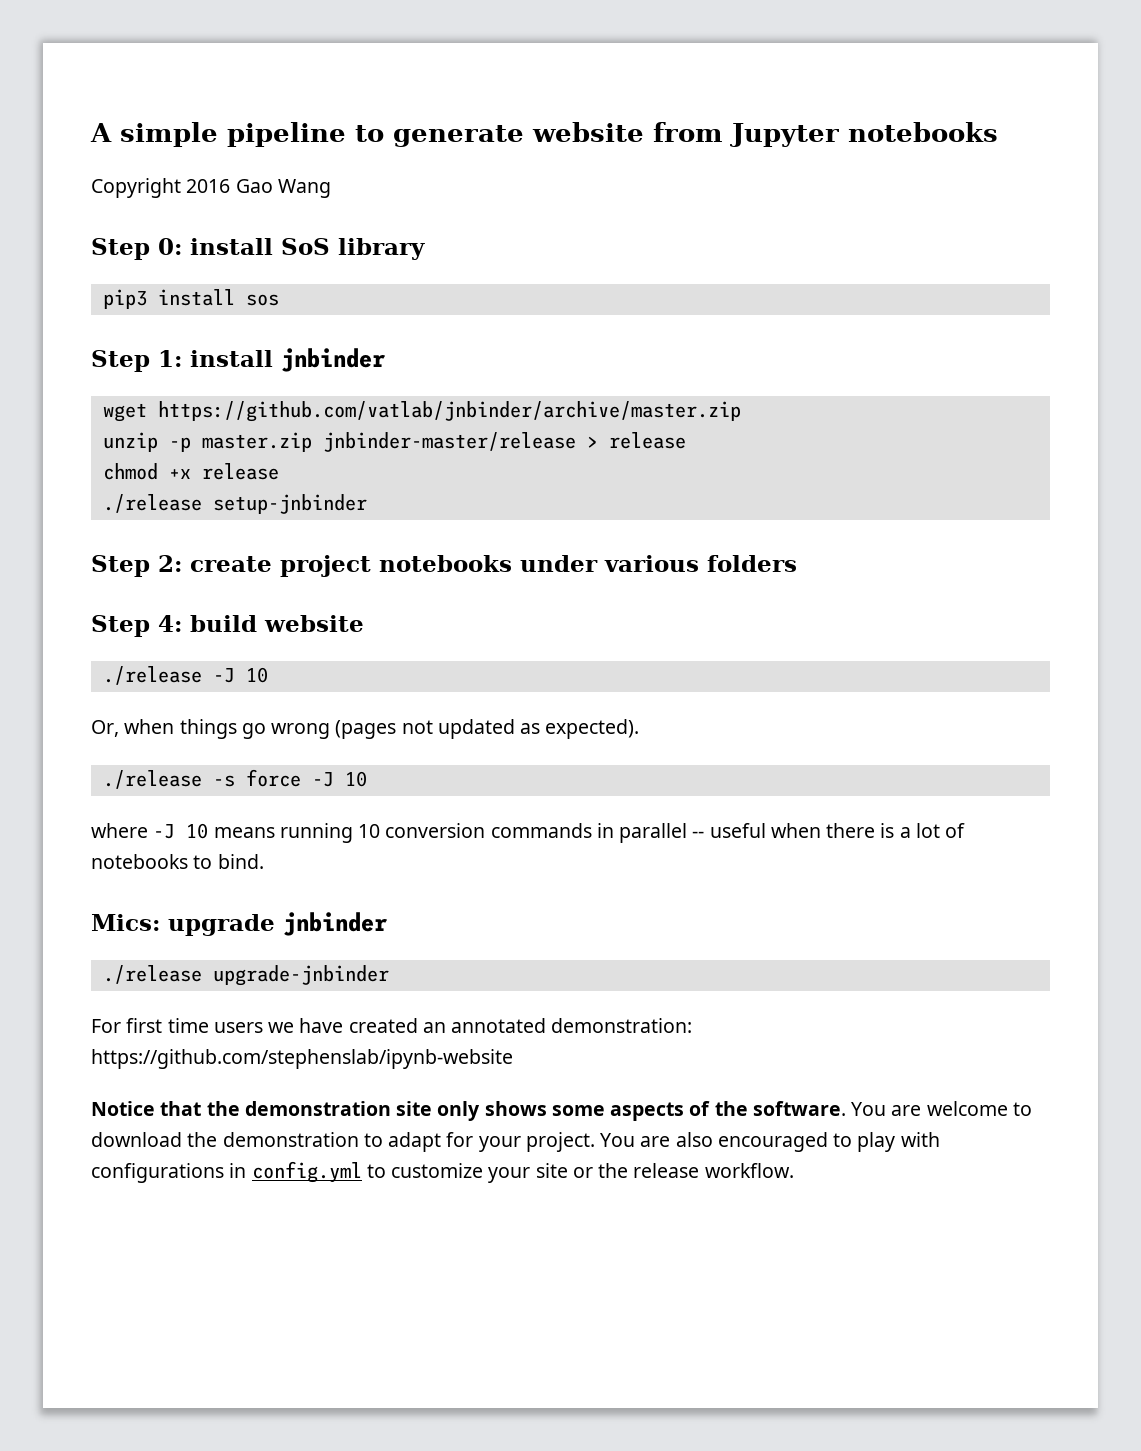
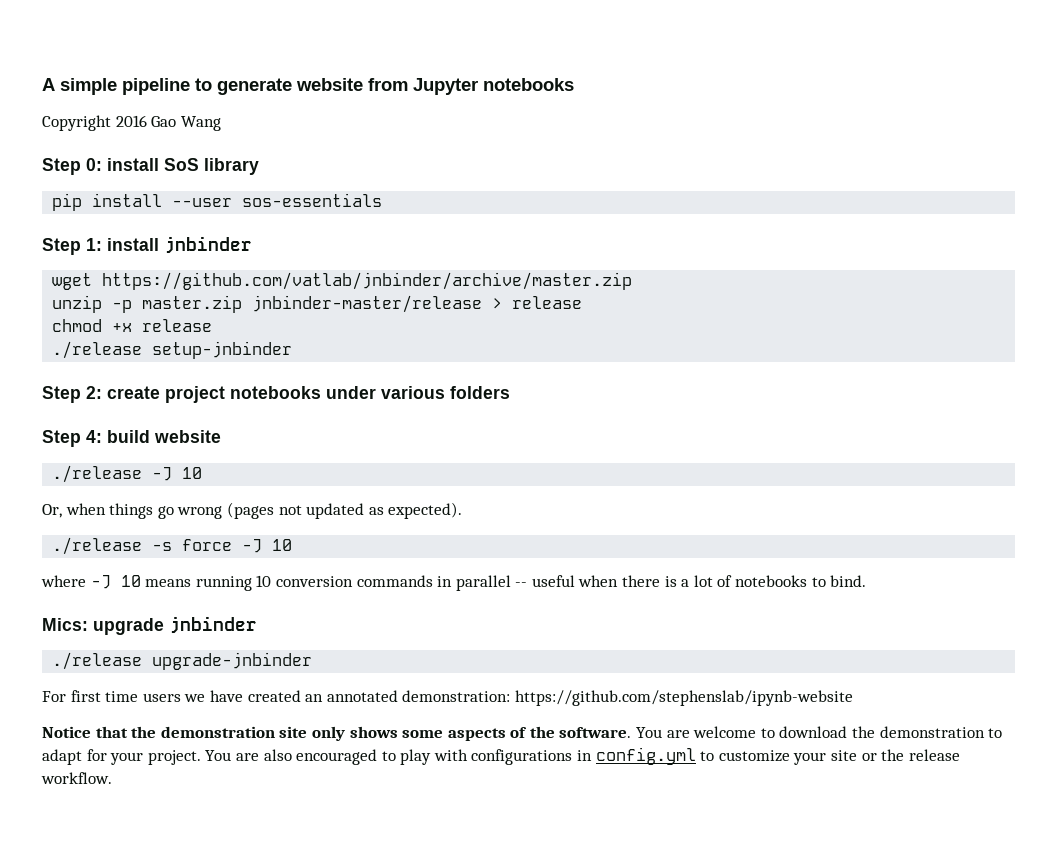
- pip3 install sos
+ pip install --user sos-essentials

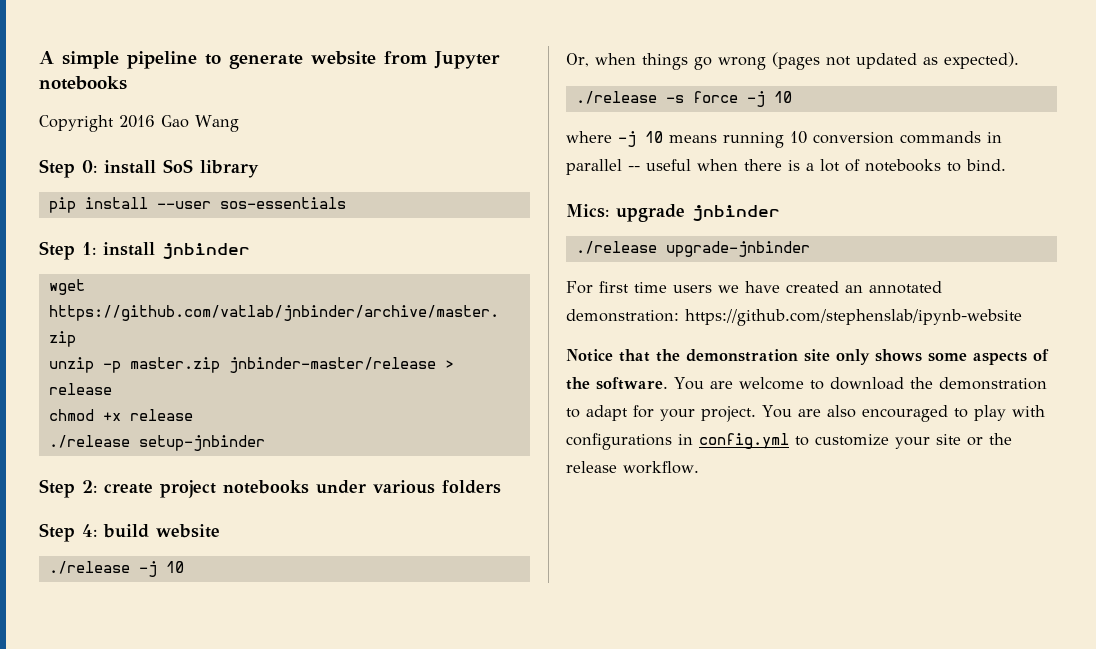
- ./release -J 10
+ ./release -j 10
- ./release -s force -J 10
+ ./release -s force -j 10
- where -J 10 means running 10 conversion commands in parallel -- useful when there is a lot of notebooks to bind.
+ where -j 10 means running 10 conversion commands in parallel -- useful when there is a lot of notebooks to bind.

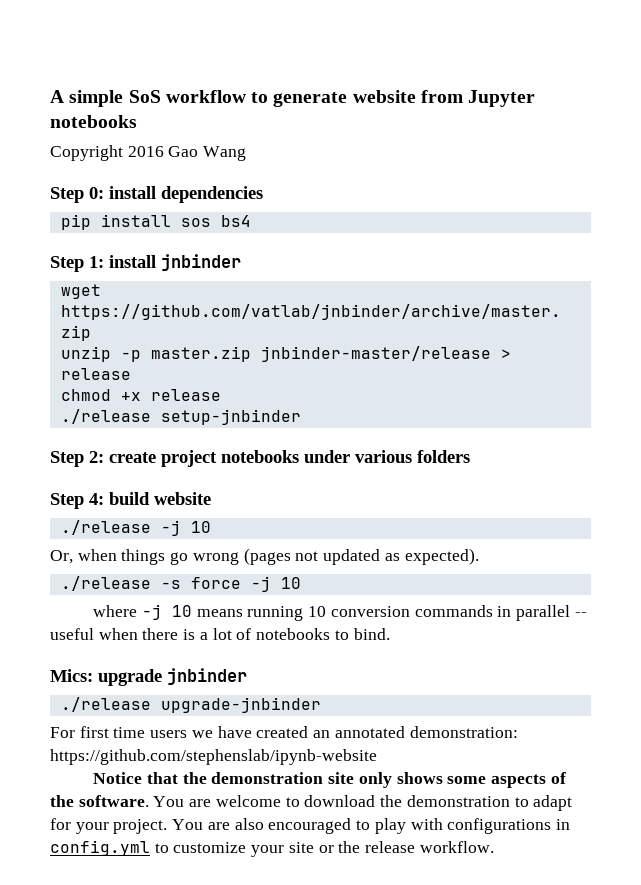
- A simple pipeline to generate website from Jupyter notebooks
+ A simple SoS workflow to generate website from Jupyter notebooks
- Step 0: install SoS library
+ Step 0: install dependencies
- pip install --user sos-essentials
+ pip install sos bs4

